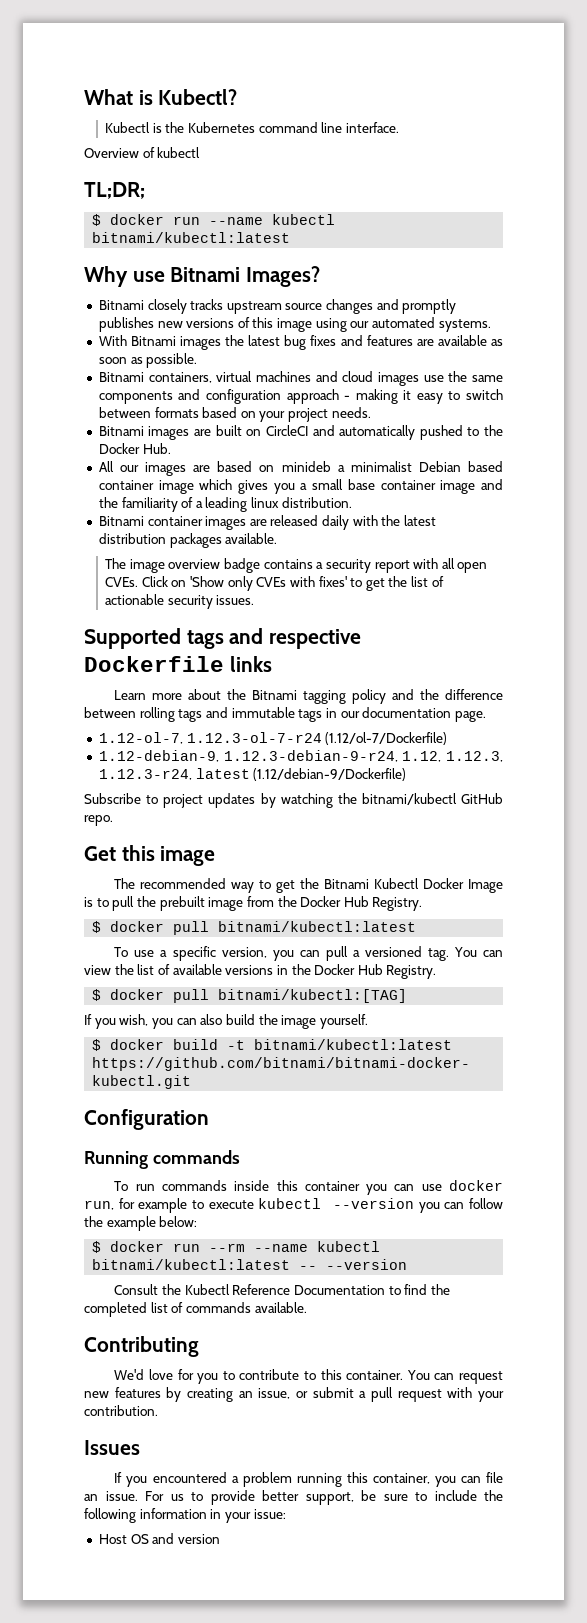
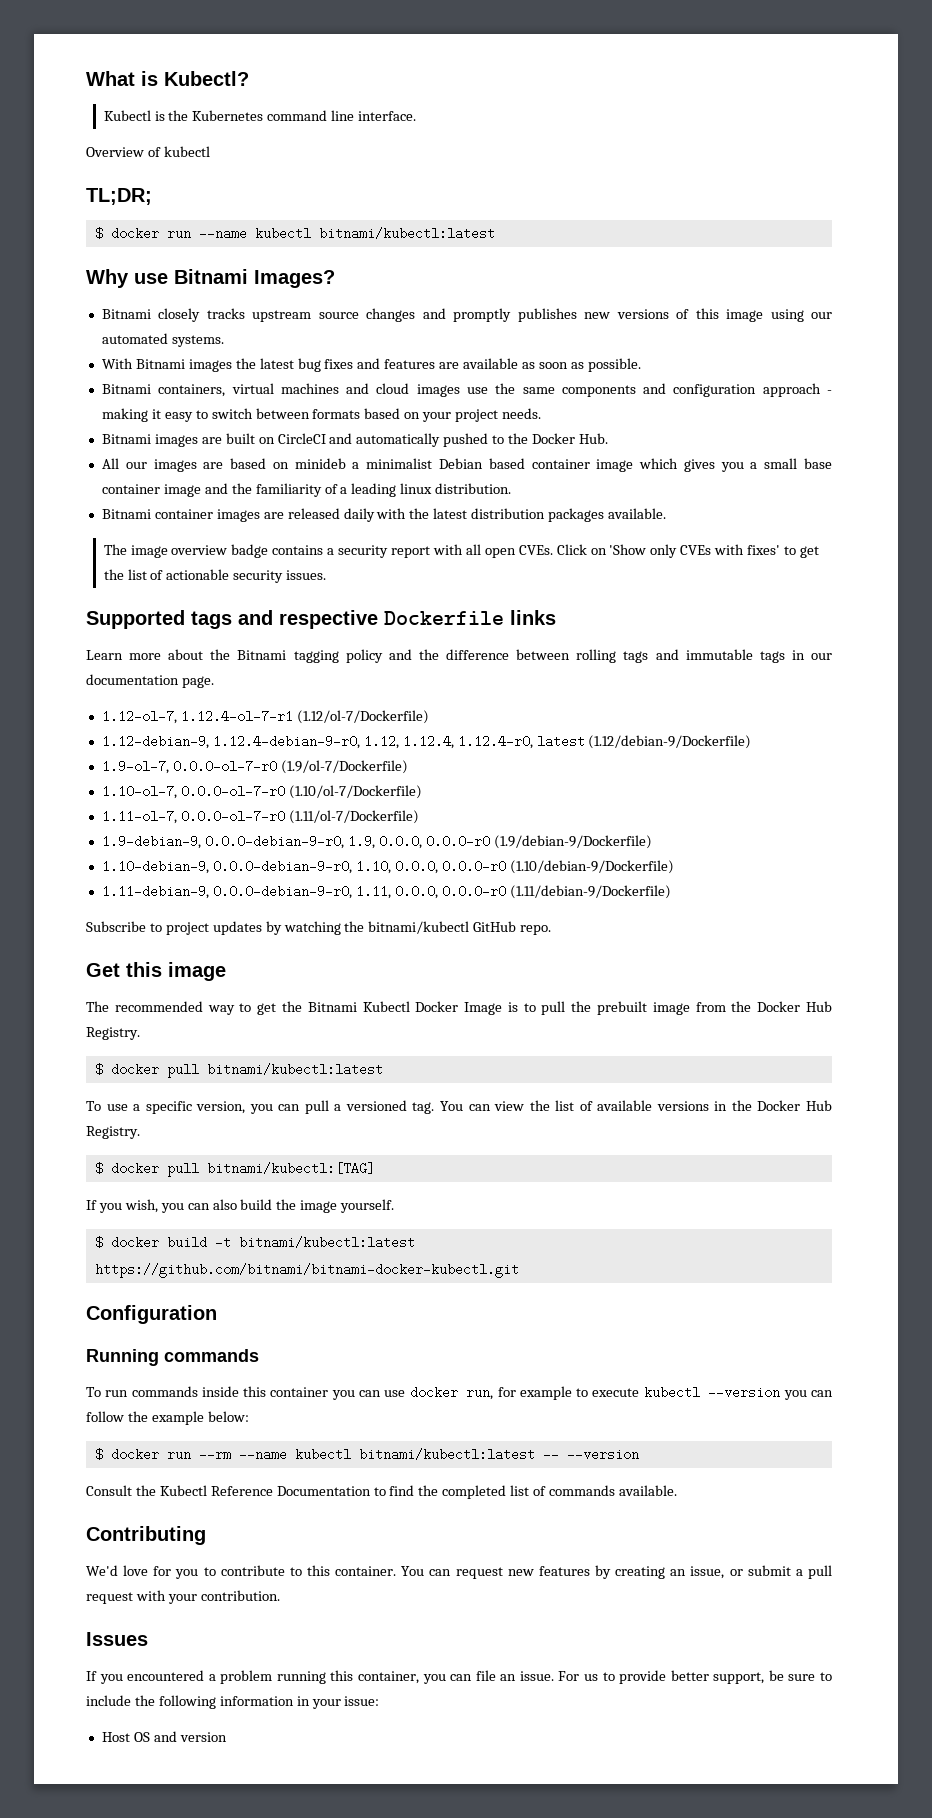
- 1.12-ol-7, 1.12.3-ol-7-r24 (1.12/ol-7/Dockerfile)
+ 1.12-ol-7, 1.12.4-ol-7-r1 (1.12/ol-7/Dockerfile)
- 1.12-debian-9, 1.12.3-debian-9-r24, 1.12, 1.12.3, 1.12.3-r24, latest (1.12/debian-9/Dockerfile)
+ 1.12-debian-9, 1.12.4-debian-9-r0, 1.12, 1.12.4, 1.12.4-r0, latest (1.12/debian-9/Dockerfile)
+ 1.9-ol-7, 0.0.0-ol-7-r0 (1.9/ol-7/Dockerfile)
+ 1.10-ol-7, 0.0.0-ol-7-r0 (1.10/ol-7/Dockerfile)
+ 1.11-ol-7, 0.0.0-ol-7-r0 (1.11/ol-7/Dockerfile)
+ 1.9-debian-9, 0.0.0-debian-9-r0, 1.9, 0.0.0, 0.0.0-r0 (1.9/debian-9/Dockerfile)
+ 1.10-debian-9, 0.0.0-debian-9-r0, 1.10, 0.0.0, 0.0.0-r0 (1.10/debian-9/Dockerfile)
+ 1.11-debian-9, 0.0.0-debian-9-r0, 1.11, 0.0.0, 0.0.0-r0 (1.11/debian-9/Dockerfile)

